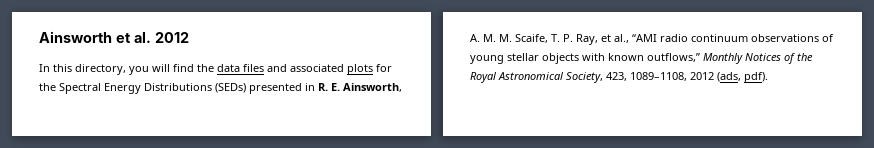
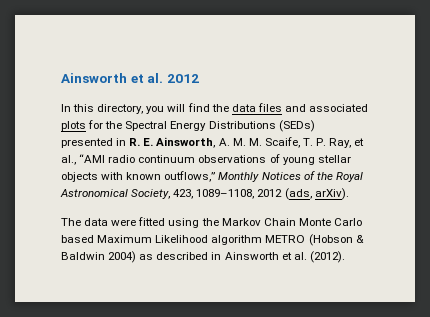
- In this directory, you will find the data files and associated plots for the Spectral Energy Distributions (SEDs) presented in R. E. Ainsworth, A. M. M. Scaife, T. P. Ray, et al., “AMI radio continuum observations of young stellar objects with known outflows,” Monthly Notices of the Royal Astronomical Society, 423, 1089–1108, 2012 (ads, pdf).
+ In this directory, you will find the data files and associated plots for the Spectral Energy Distributions (SEDs) presented in R. E. Ainsworth, A. M. M. Scaife, T. P. Ray, et al., “AMI radio continuum observations of young stellar objects with known outflows,” Monthly Notices of the Royal Astronomical Society, 423, 1089–1108, 2012 (ads, arXiv).
+ The data were fitted using the Markov Chain Monte Carlo based Maximum Likelihood algorithm METRO (Hobson & Baldwin 2004) as described in Ainsworth et al. (2012).

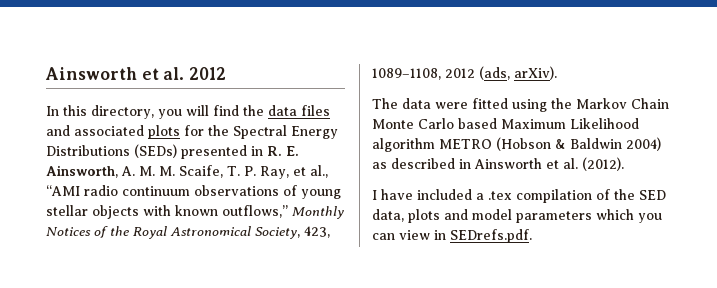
+ I have included a .tex compilation of the SED data, plots and model parameters which you can view in SEDrefs.pdf.

